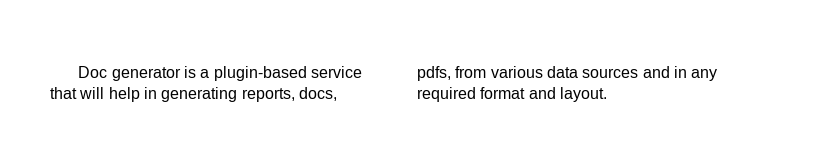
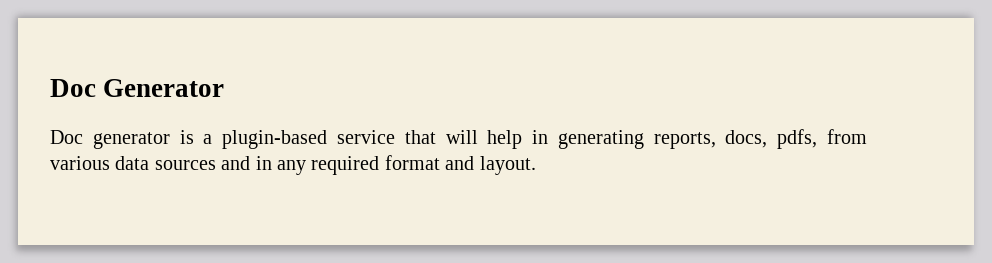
+ Doc Generator

